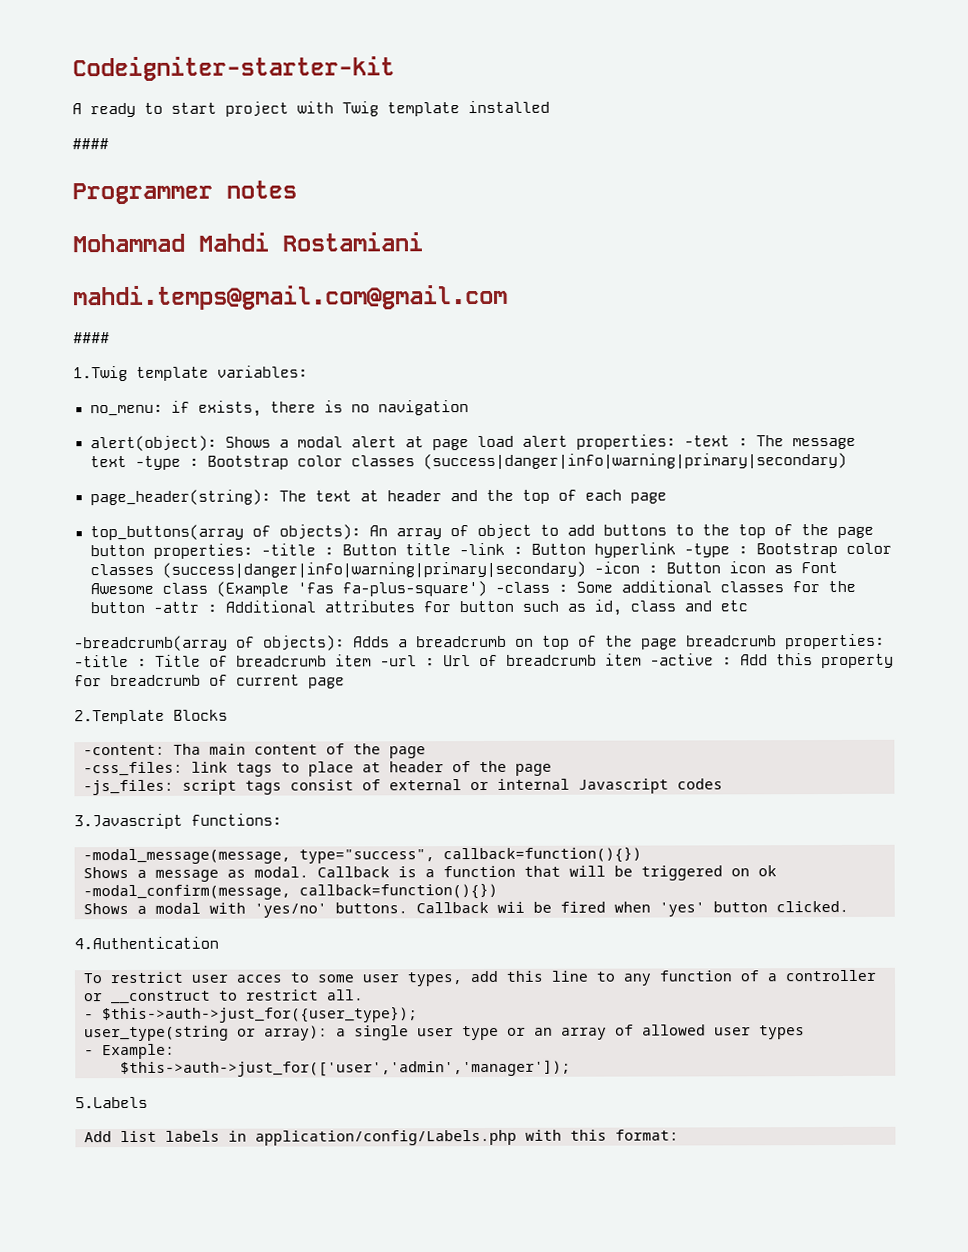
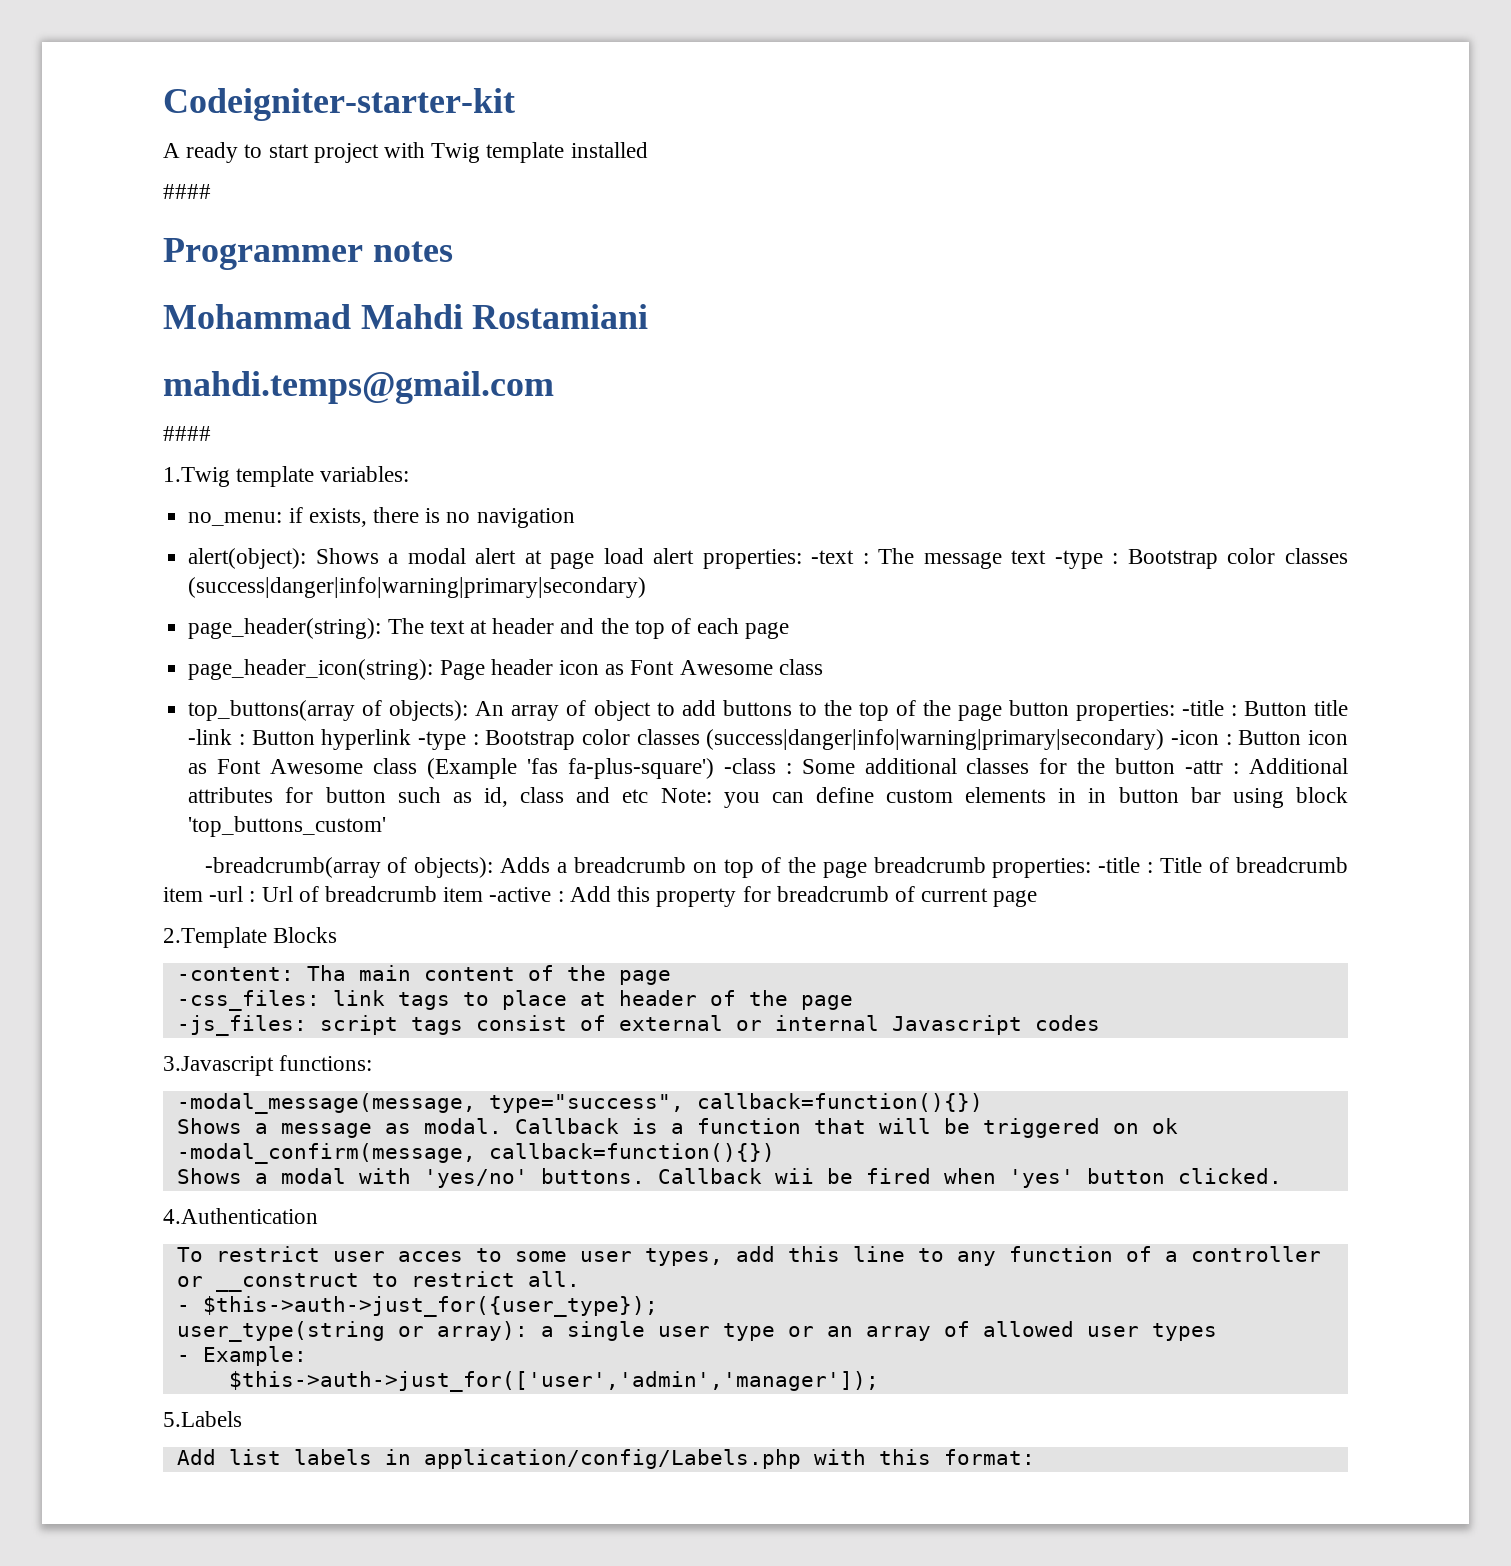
- mahdi.temps@gmail.com@gmail.com
+ mahdi.temps@gmail.com
+ page_header_icon(string): Page header icon as Font Awesome class
- Additional attributes for button such as id, class and etc
+ Additional attributes for button such as id, class and etc Note: you can define custom elements in in button bar using block 'top_buttons_custom'

